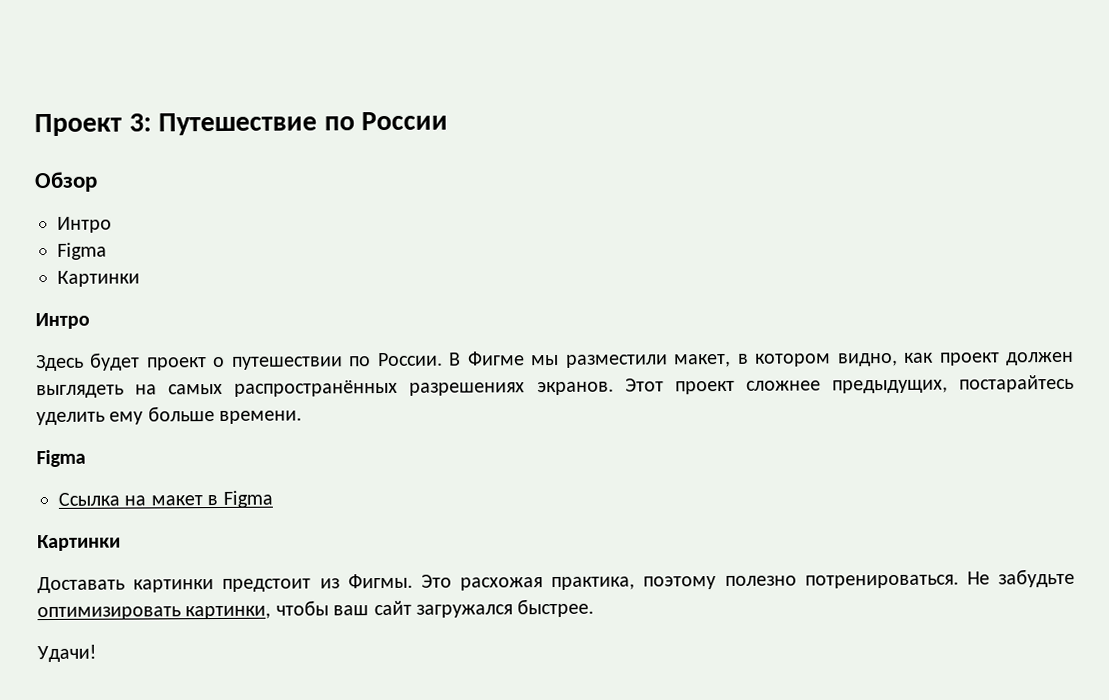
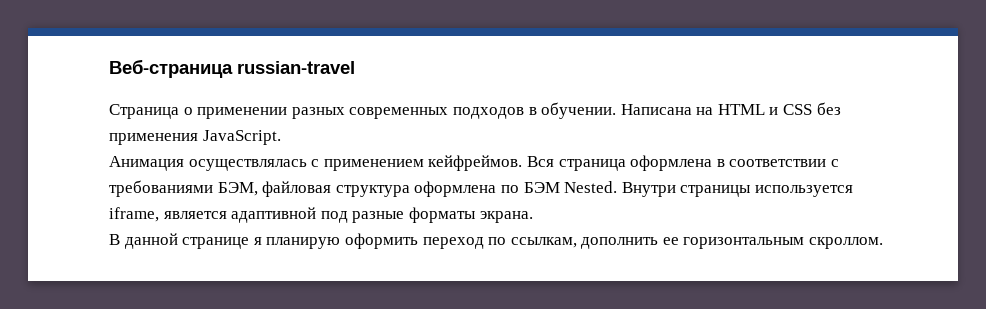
- Проект 3: Путешествие по России
- Обзор
- Интро
- Figma
- Картинки
- Интро
- Здесь будет проект о путешествии по России. В Фигме мы разместили макет, в котором видно, как проект должен выглядеть на самых распространённых разрешениях экранов. Этот проект сложнее предыдущих, постарайтесь уделить ему больше времени.
- Figma
- Ссылка на макет в Figma
- Картинки
- Доставать картинки предстоит из Фигмы. Это расхожая практика, поэтому полезно потренироваться. Не забудьте оптимизировать картинки, чтобы ваш сайт загружался быстрее.
- Удачи!
+ Веб-страница russian-travel
+ Страница о применении разных современных подходов в обучении. Написана на HTML и CSS без применения JavaScript.
+ Анимация осуществлялась с применением кейфреймов. Вся страница оформлена в соответствии с требованиями БЭМ, файловая структура оформлена по БЭМ Nested. Внутри страницы используется iframe, является адаптивной под разные форматы экрана.
+ В данной странице я планирую оформить переход по ссылкам, дополнить ее горизонтальным скроллом.

